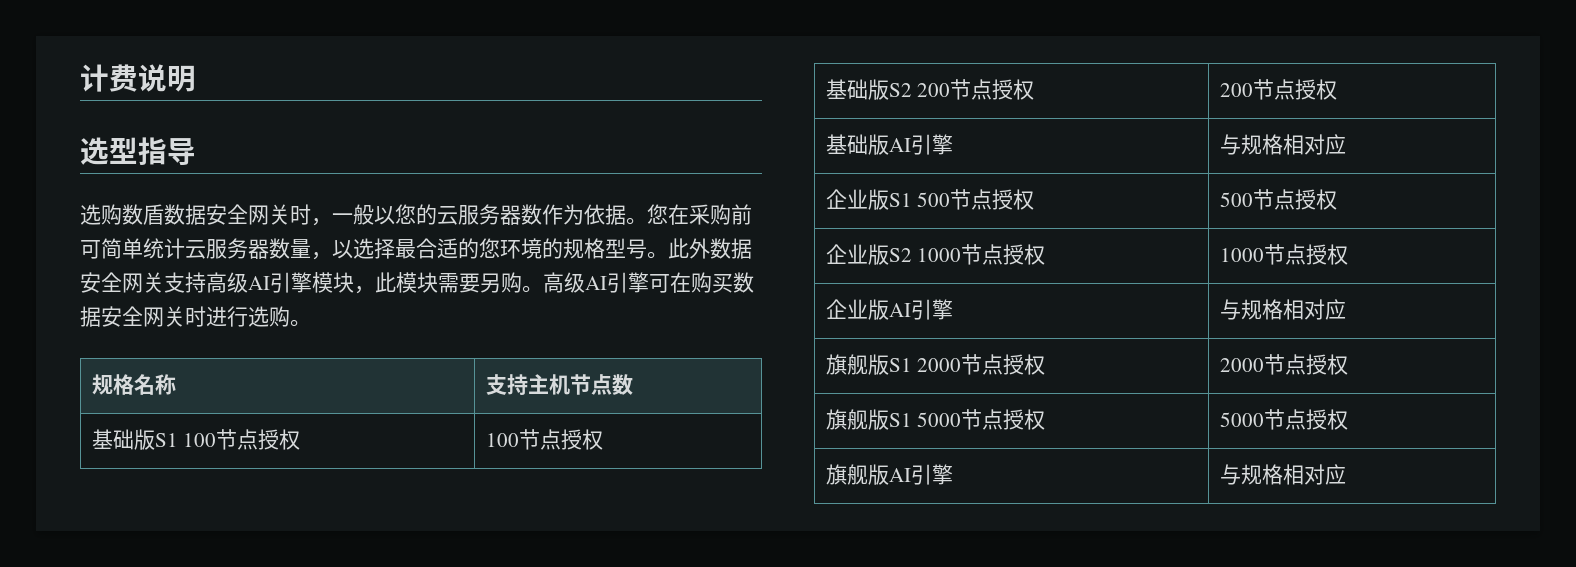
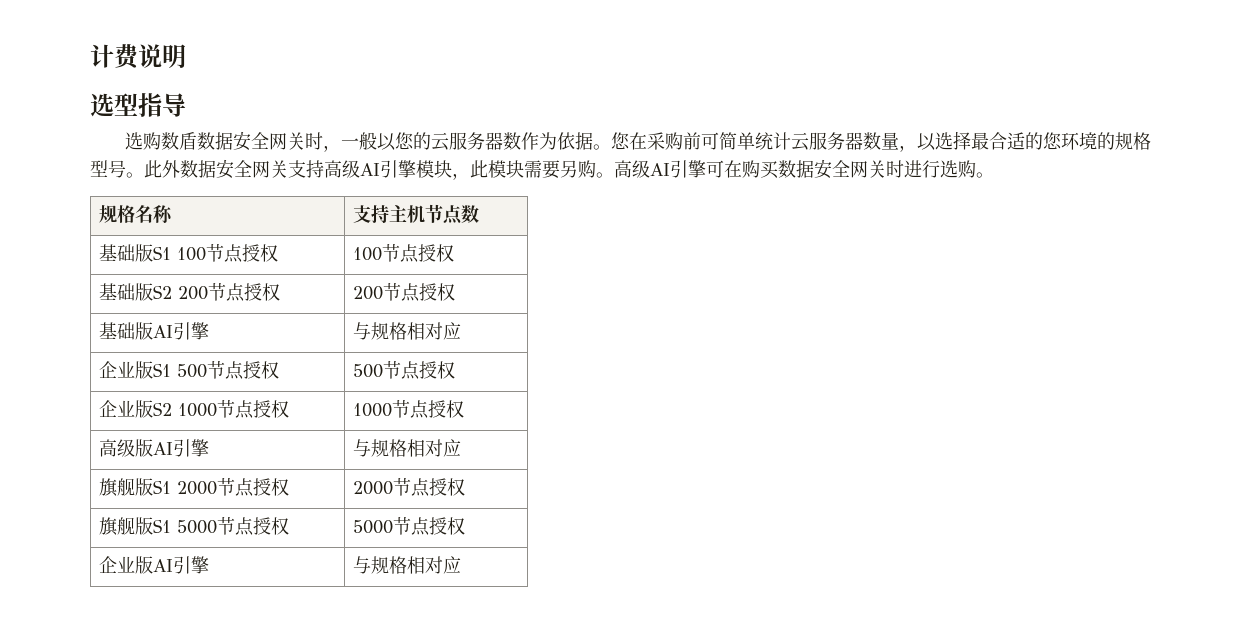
- 企业版AI引擎 | 与规格相对应
+ 高级版AI引擎 | 与规格相对应
- 旗舰版AI引擎 | 与规格相对应
+ 企业版AI引擎 | 与规格相对应

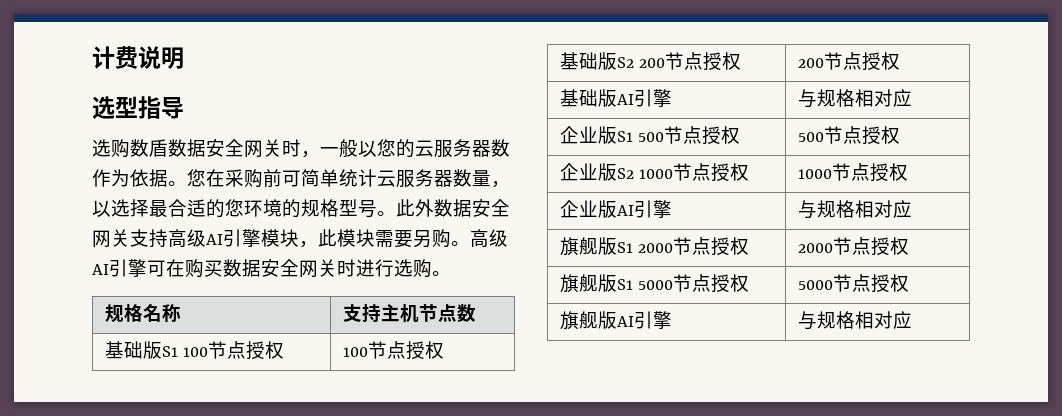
- 高级版AI引擎 | 与规格相对应
+ 企业版AI引擎 | 与规格相对应
- 企业版AI引擎 | 与规格相对应
+ 旗舰版AI引擎 | 与规格相对应

